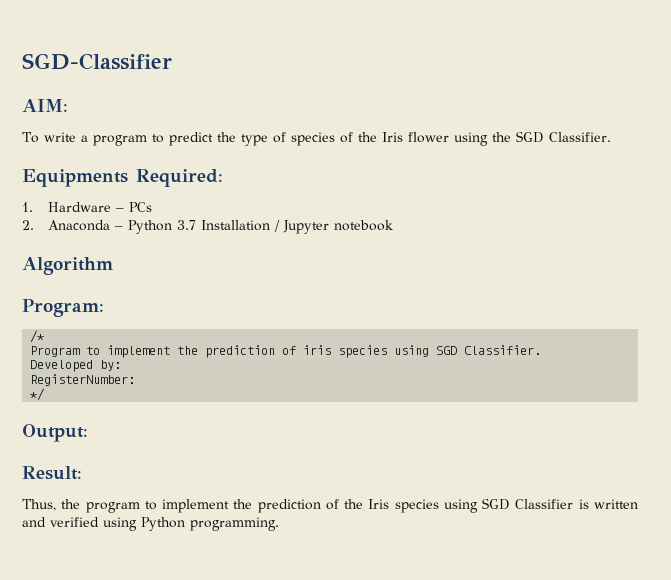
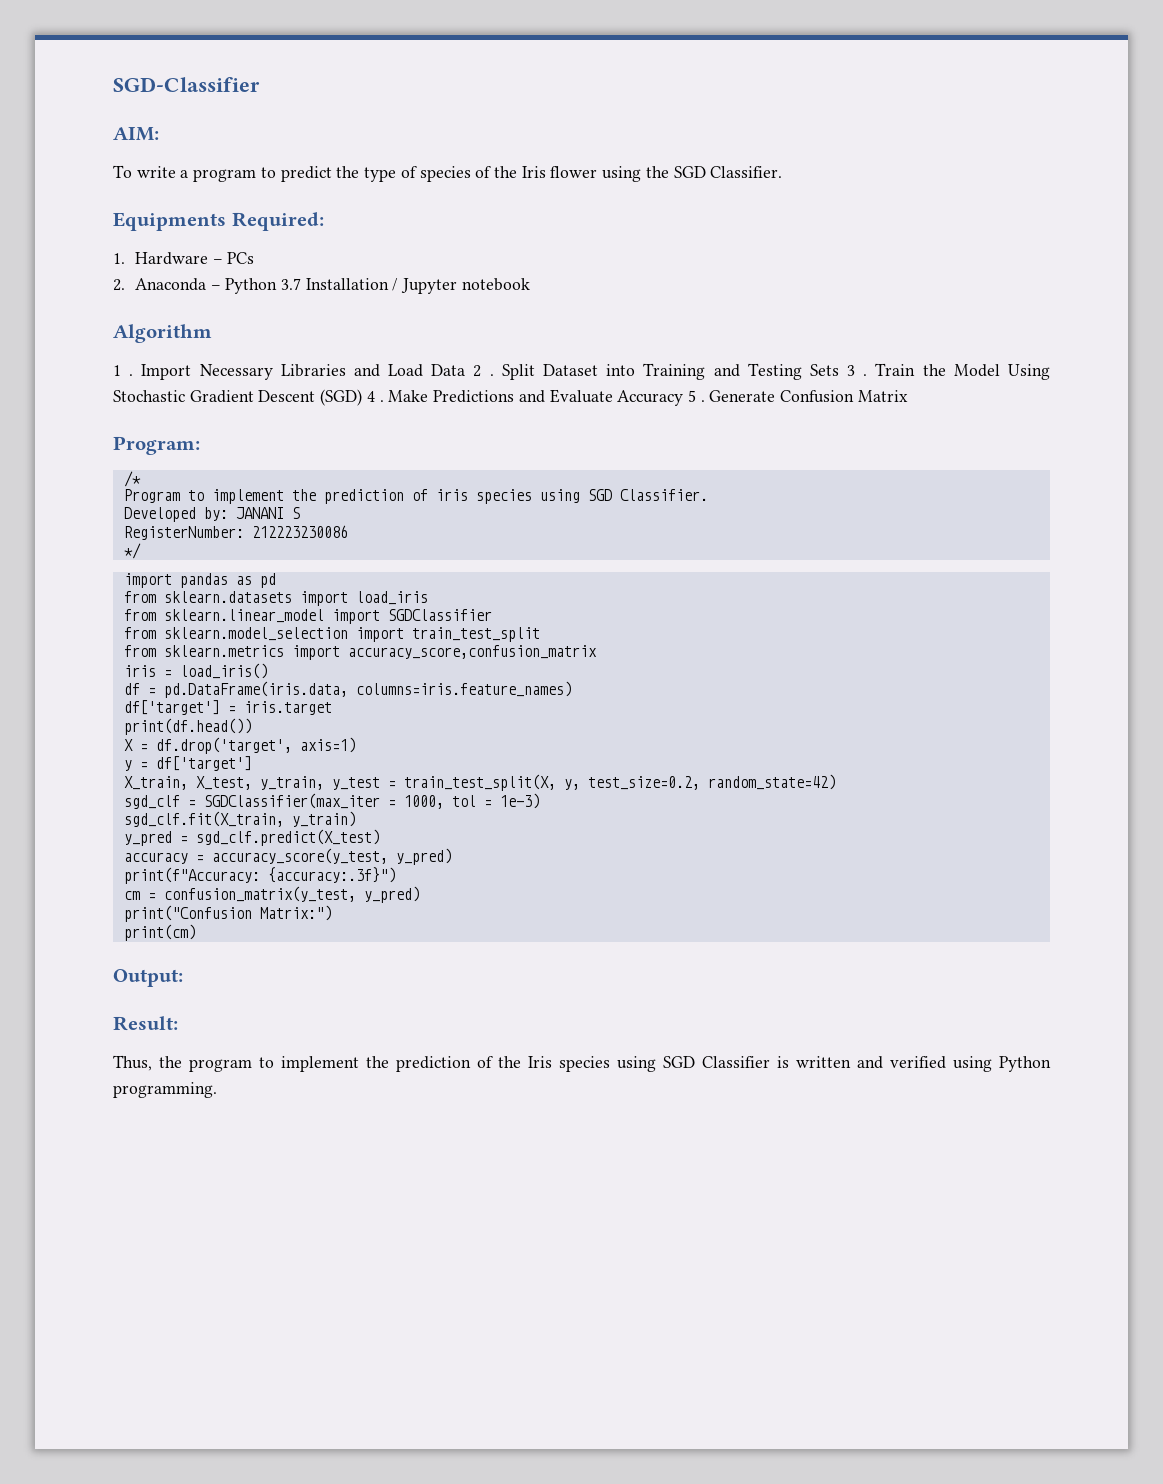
+ 1 . Import Necessary Libraries and Load Data 2 . Split Dataset into Training and Testing Sets 3 . Train the Model Using Stochastic Gradient Descent (SGD) 4 . Make Predictions and Evaluate Accuracy 5 . Generate Confusion Matrix
- Developed by:
+ Developed by: JANANI S
- RegisterNumber:
+ RegisterNumber: 212223230086
+ import pandas as pd
+ from sklearn.datasets import load_iris
+ from sklearn.linear_model import SGDClassifier
+ from sklearn.model_selection import train_test_split
+ from sklearn.metrics import accuracy_score,confusion_matrix
+ iris = load_iris()
+ df = pd.DataFrame(iris.data, columns=iris.feature_names)
+ df['target'] = iris.target
+ print(df.head())
+ X = df.drop('target', axis=1)
+ y = df['target']
+ X_train, X_test, y_train, y_test = train_test_split(X, y, test_size=0.2, random_state=42)
+ sgd_clf = SGDClassifier(max_iter = 1000, tol = 1e-3)
+ sgd_clf.fit(X_train, y_train)
+ y_pred = sgd_clf.predict(X_test)
+ accuracy = accuracy_score(y_test, y_pred)
+ print(f"Accuracy: {accuracy:.3f}")
+ cm = confusion_matrix(y_test, y_pred)
+ print("Confusion Matrix:")
+ print(cm)

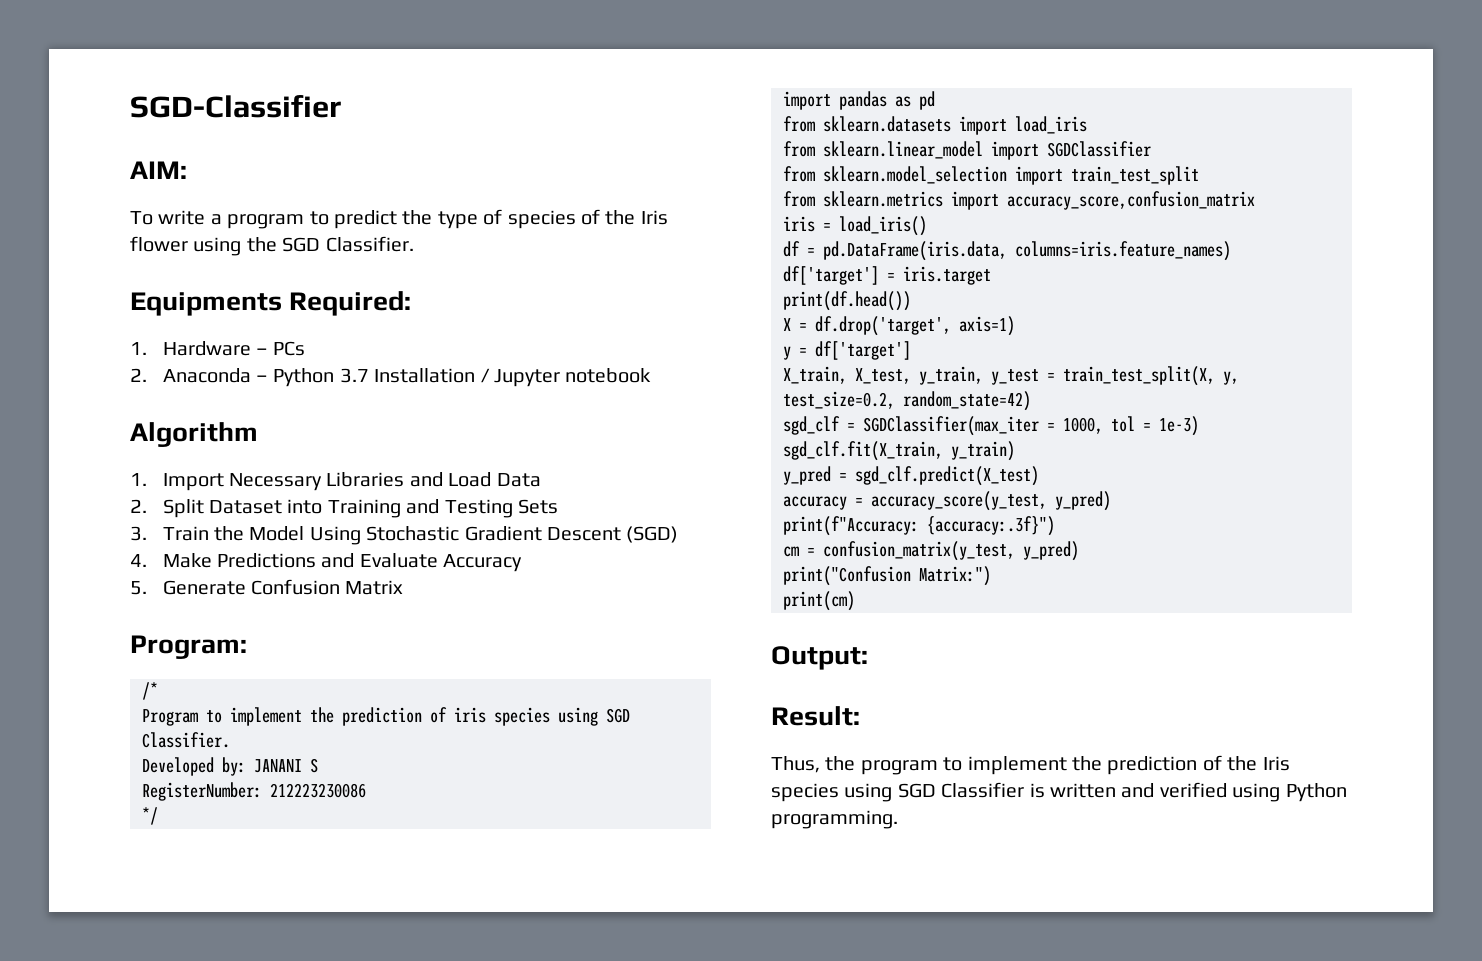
- 1 . Import Necessary Libraries and Load Data 2 . Split Dataset into Training and Testing Sets 3 . Train the Model Using Stochastic Gradient Descent (SGD) 4 . Make Predictions and Evaluate Accuracy 5 . Generate Confusion Matrix
+ 1. Import Necessary Libraries and Load Data
+ 2. Split Dataset into Training and Testing Sets
+ 3. Train the Model Using Stochastic Gradient Descent (SGD)
+ 4. Make Predictions and Evaluate Accuracy
+ 5. Generate Confusion Matrix

